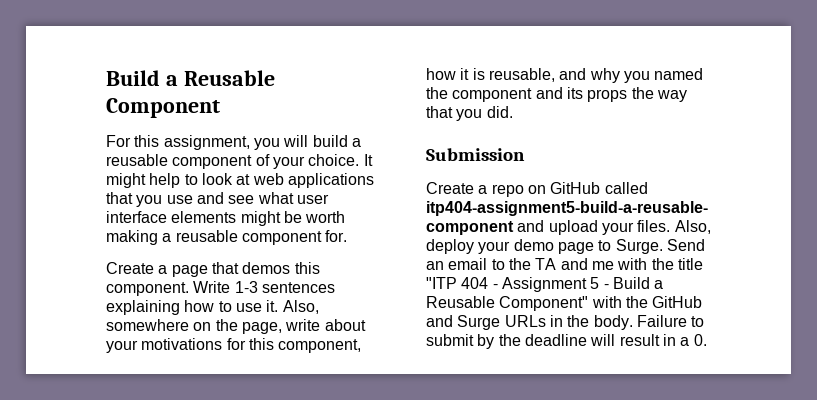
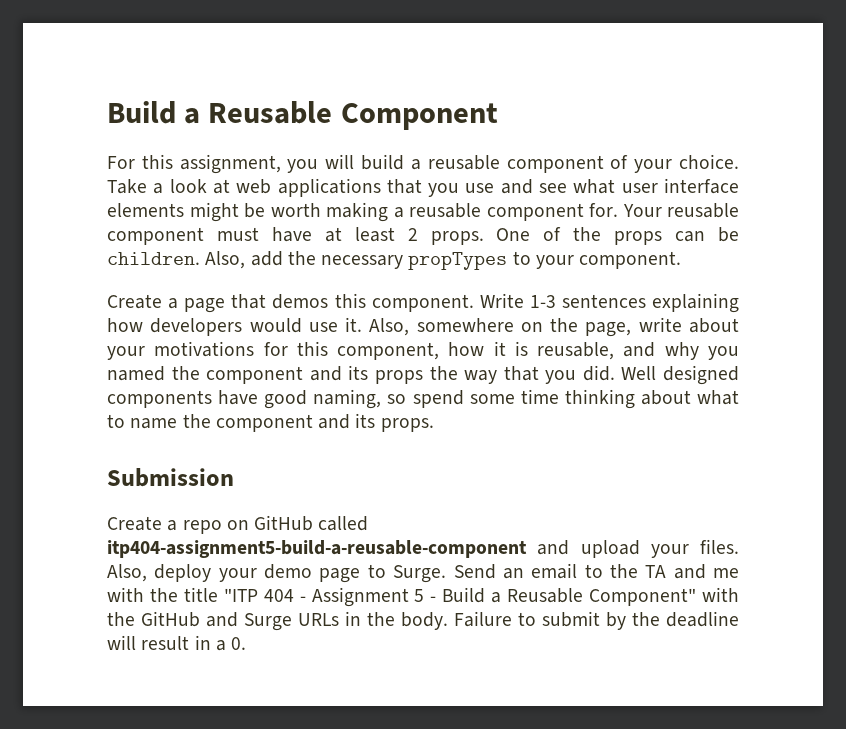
- It might help to look at web applications that you use and see what user interface elements might be worth making a reusable component for.
+ Take a look at web applications that you use and see what user interface elements might be worth making a reusable component for. Your reusable component must have at least 2 props. One of the props can be children. Also, add the necessary propTypes to your component.
- Write 1-3 sentences explaining how to use it.
+ Write 1-3 sentences explaining how developers would use it.
+ Well designed components have good naming, so spend some time thinking about what to name the component and its props.

